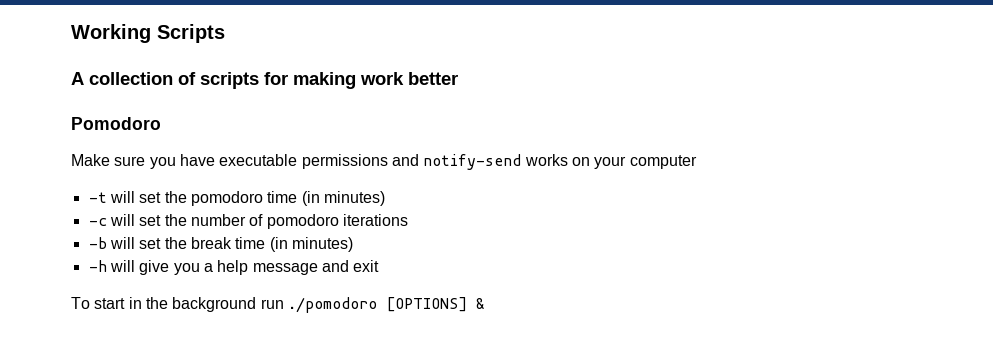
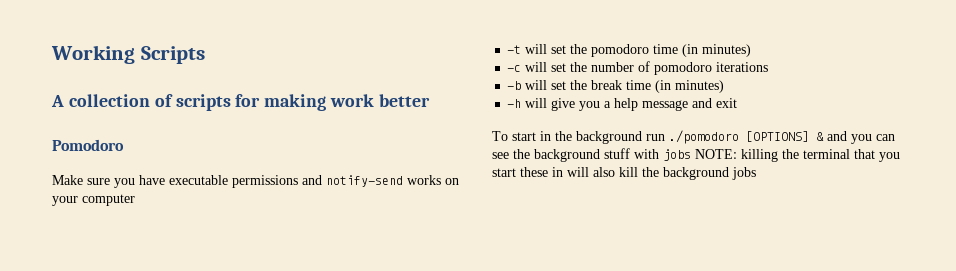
- To start in the background run ./pomodoro [OPTIONS] &
+ To start in the background run ./pomodoro [OPTIONS] & and you can see the background stuff with jobs NOTE: killing the terminal that you start these in will also kill the background jobs

